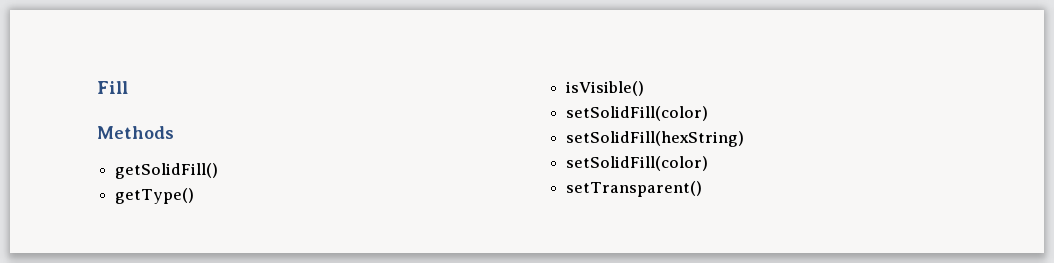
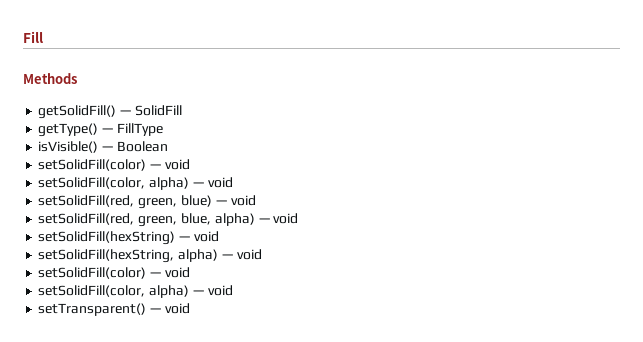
- getSolidFill()
+ getSolidFill() — SolidFill
- getType()
+ getType() — FillType
- isVisible()
- setSolidFill(color)
- setSolidFill(hexString)
- setSolidFill(color)
+ isVisible() — Boolean
+ setSolidFill(color) — void
+ setSolidFill(color, alpha) — void
+ setSolidFill(red, green, blue) — void
+ setSolidFill(red, green, blue, alpha) — void
+ setSolidFill(hexString) — void
+ setSolidFill(hexString, alpha) — void
+ setSolidFill(color) — void
+ setSolidFill(color, alpha) — void
- setTransparent()
+ setTransparent() — void

